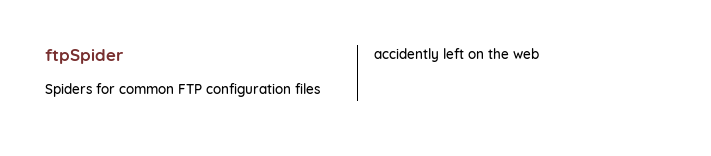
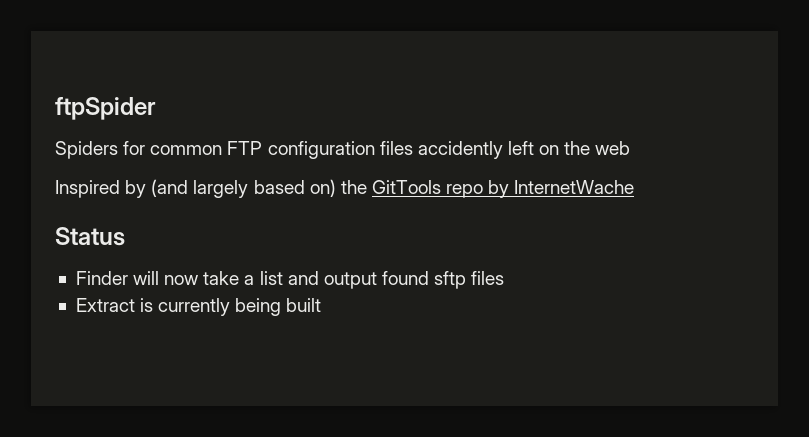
+ Inspired by (and largely based on) the GitTools repo by InternetWache
+ Status
+ Finder will now take a list and output found sftp files
+ Extract is currently being built

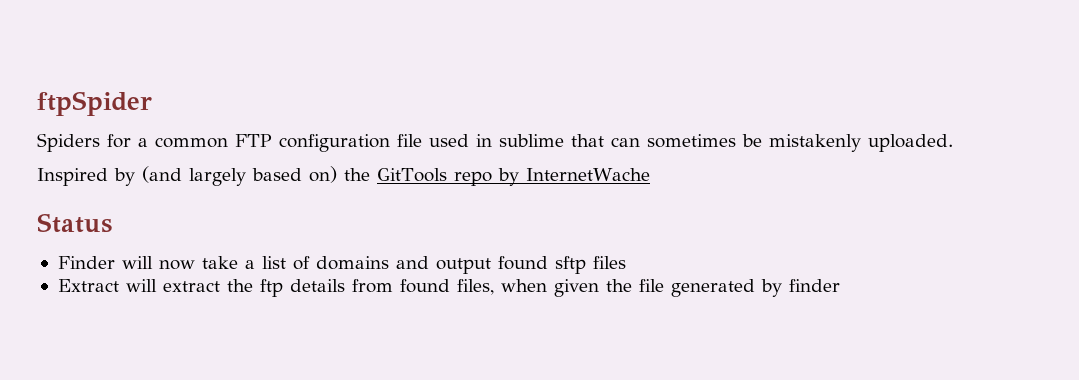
- Spiders for common FTP configuration files accidently left on the web
+ Spiders for a common FTP configuration file used in sublime that can sometimes be mistakenly uploaded.
- Finder will now take a list and output found sftp files
+ Finder will now take a list of domains and output found sftp files
- Extract is currently being built
+ Extract will extract the ftp details from found files, when given the file generated by finder

